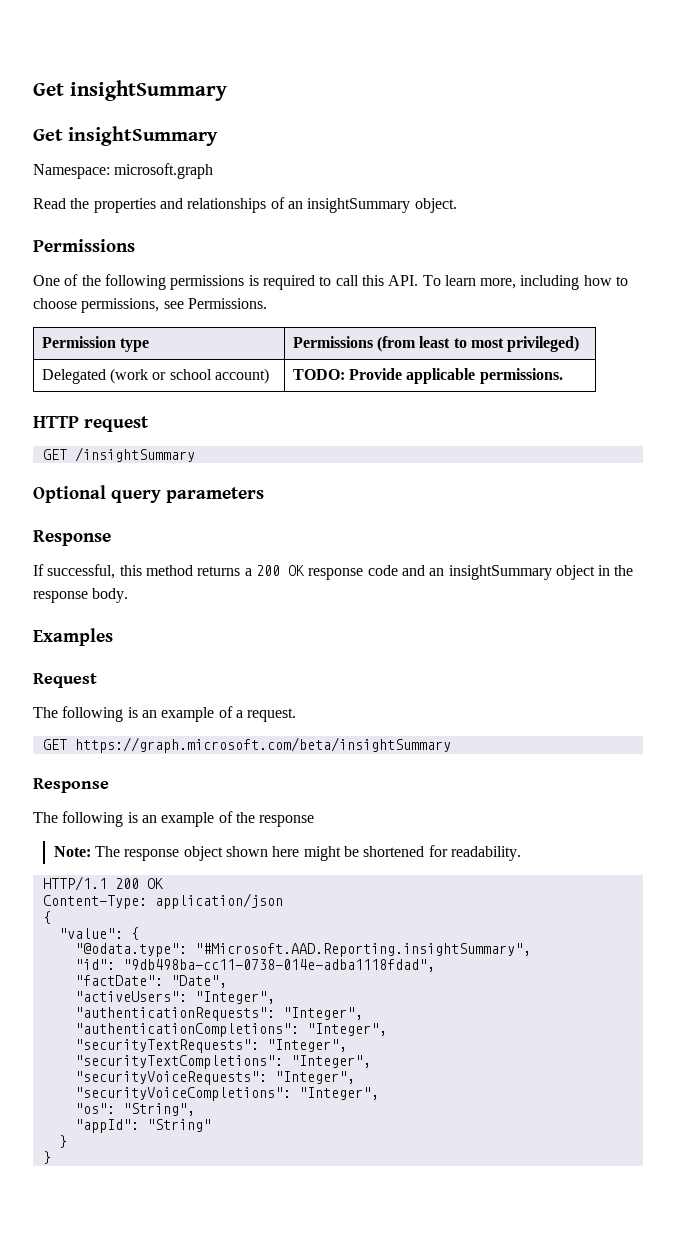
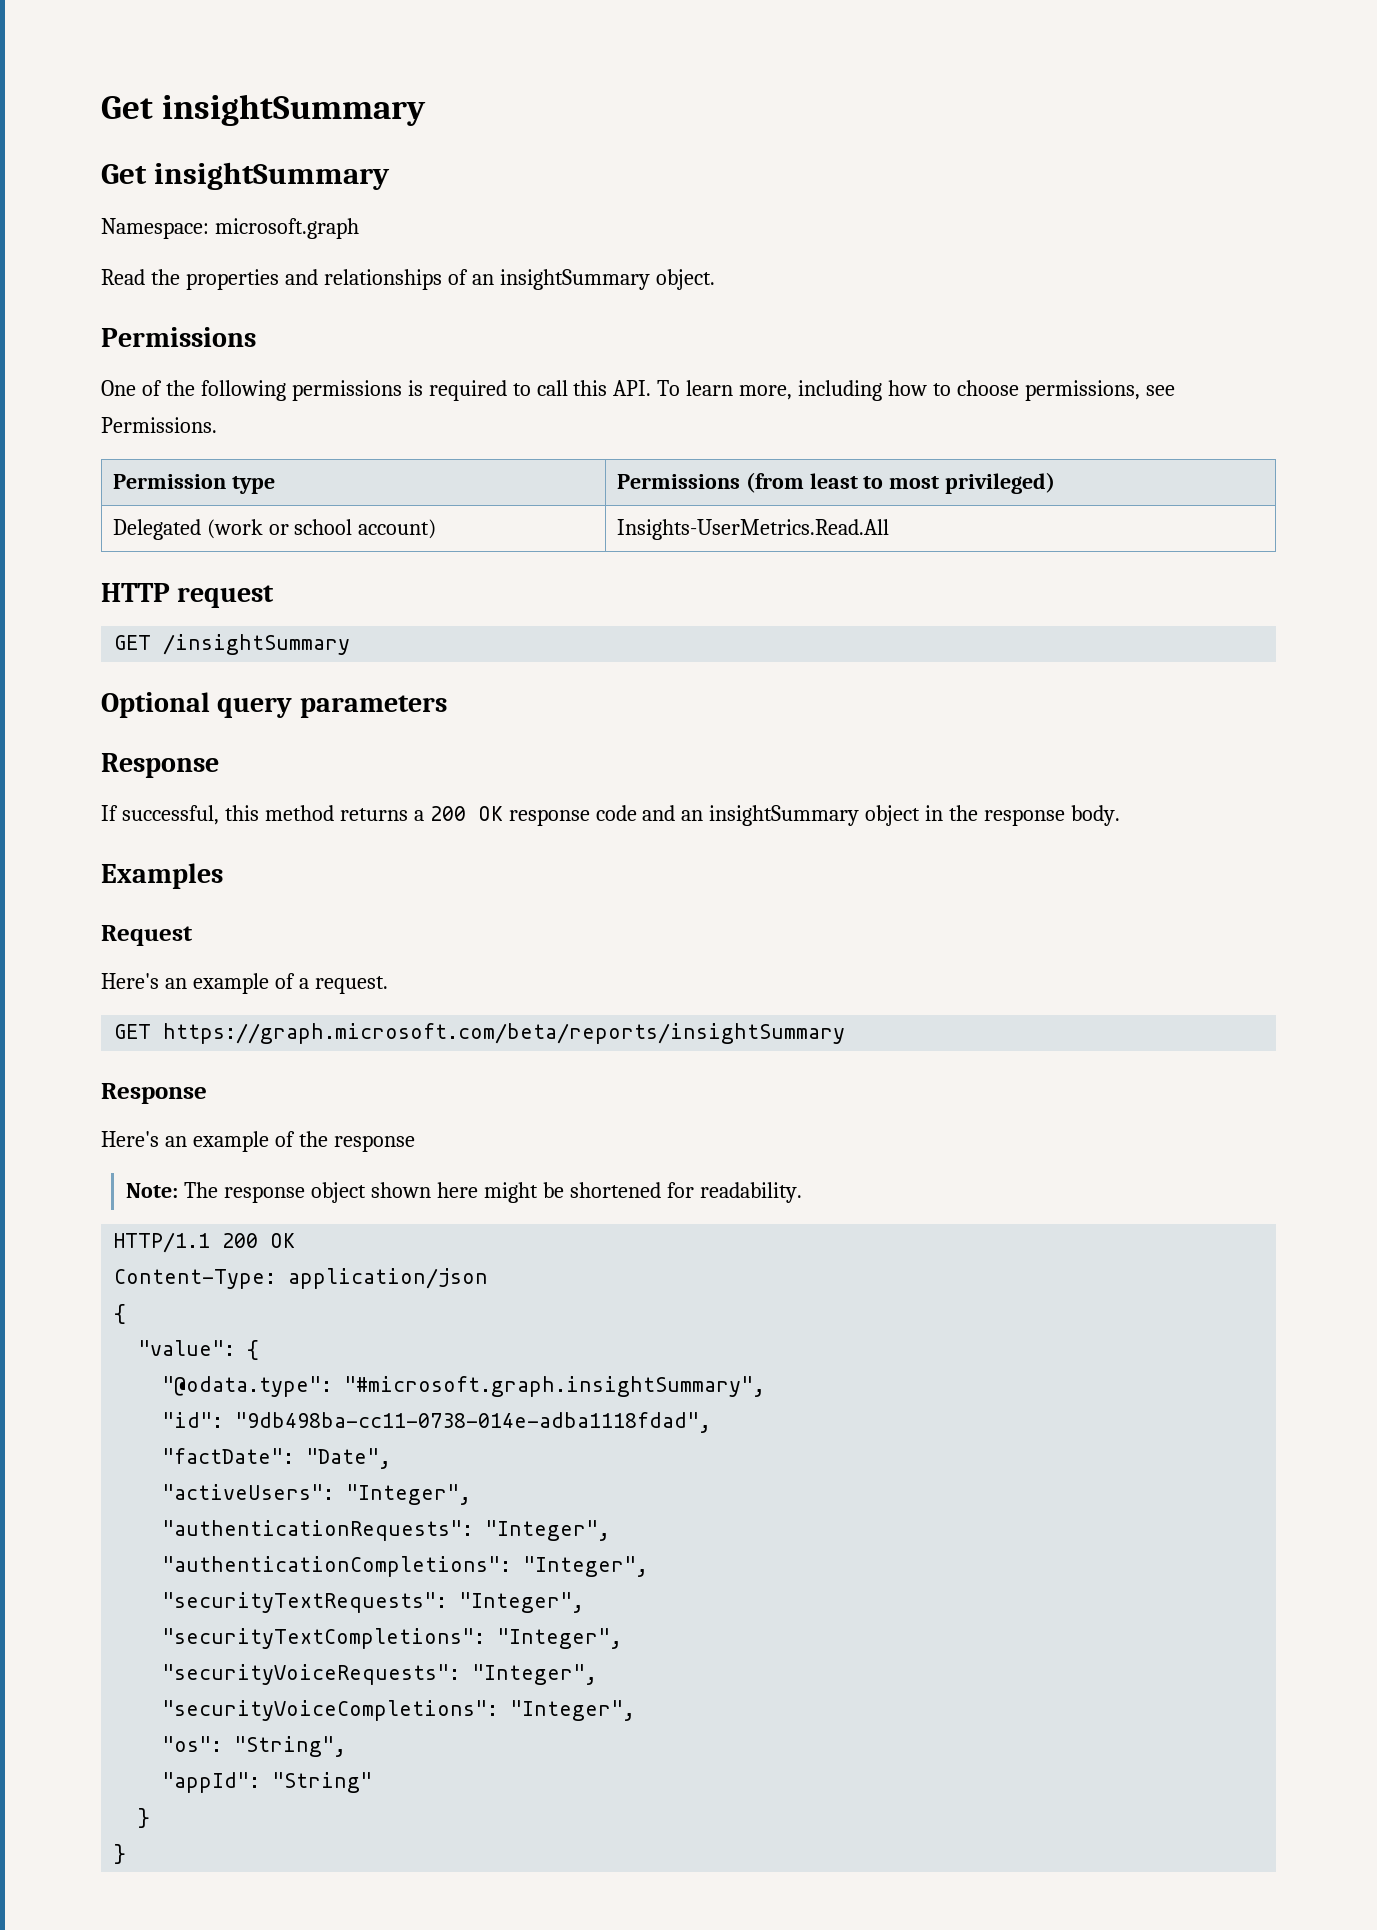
- Delegated (work or school account) | TODO: Provide applicable permissions.
+ Delegated (work or school account) | Insights-UserMetrics.Read.All
- The following is an example of a request.
+ Here's an example of a request.
- GET https://graph.microsoft.com/beta/insightSummary
+ GET https://graph.microsoft.com/beta/reports/insightSummary
  Response
- The following is an example of the response
+ Here's an example of the response
- "@odata.type": "#Microsoft.AAD.Reporting.insightSummary",
+ "@odata.type": "#microsoft.graph.insightSummary",

